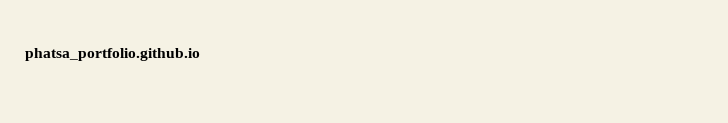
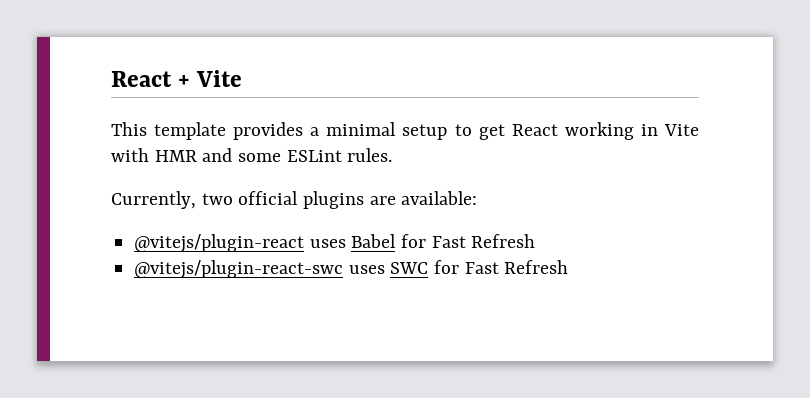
- phatsa_portfolio.github.io
+ React + Vite
+ This template provides a minimal setup to get React working in Vite with HMR and some ESLint rules.
+ Currently, two official plugins are available:
+ @vitejs/plugin-react uses Babel for Fast Refresh
+ @vitejs/plugin-react-swc uses SWC for Fast Refresh

